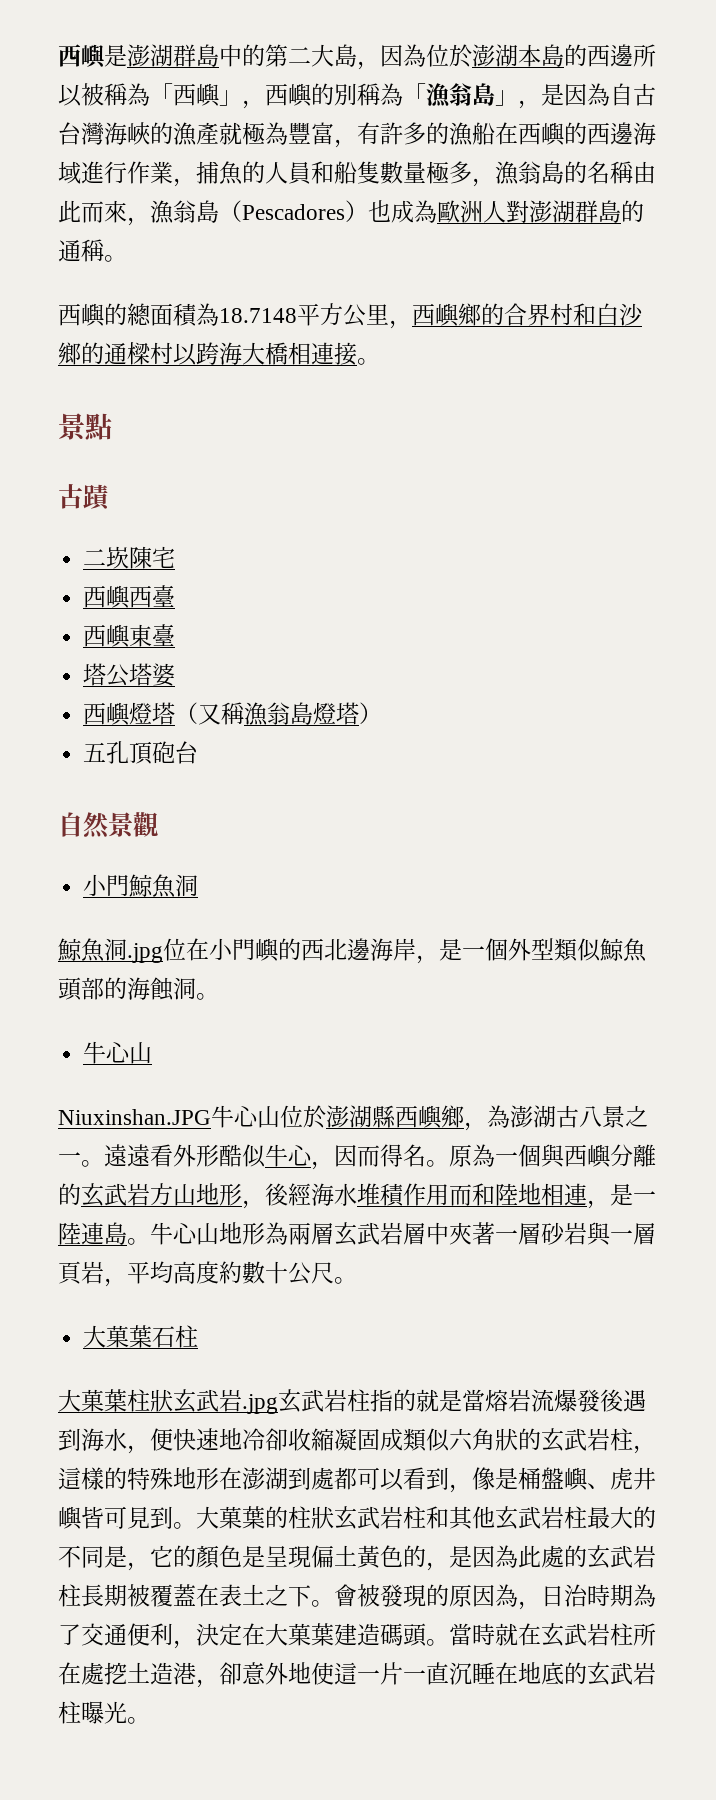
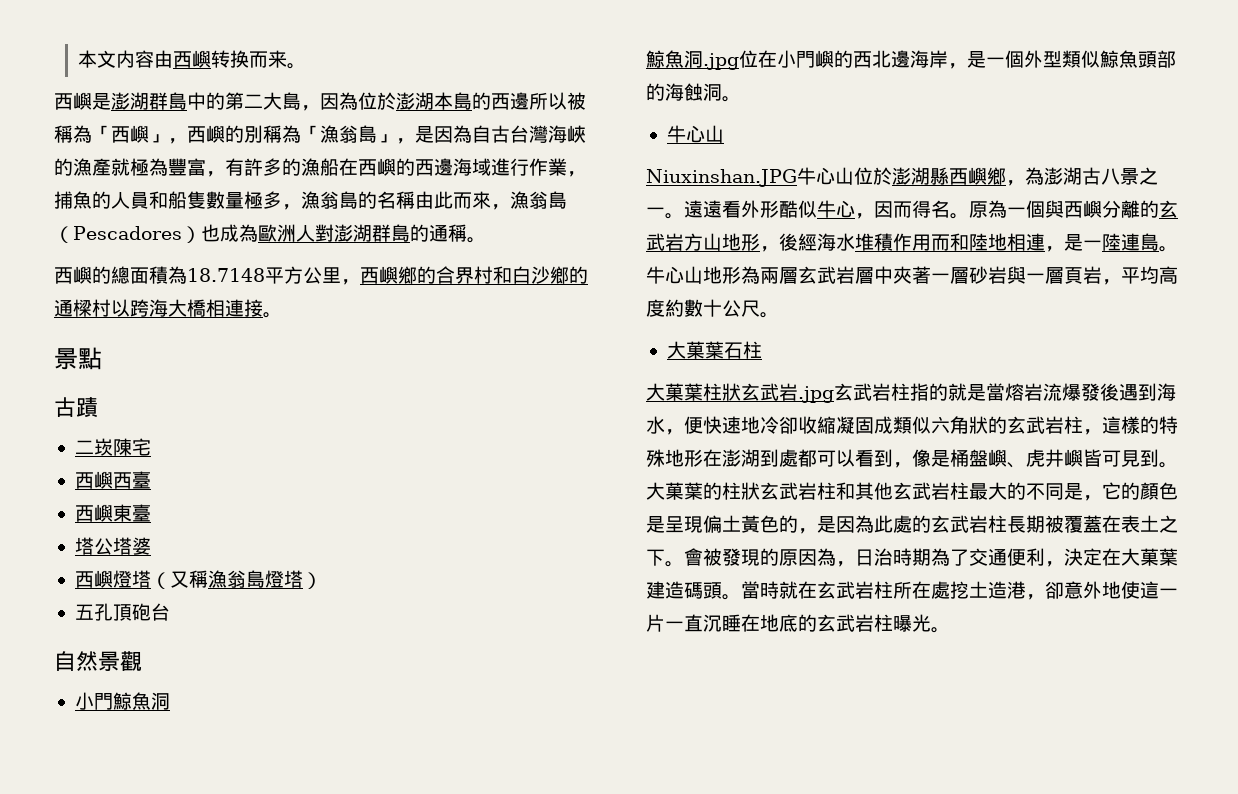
+ 本文内容由西嶼转换而来。

